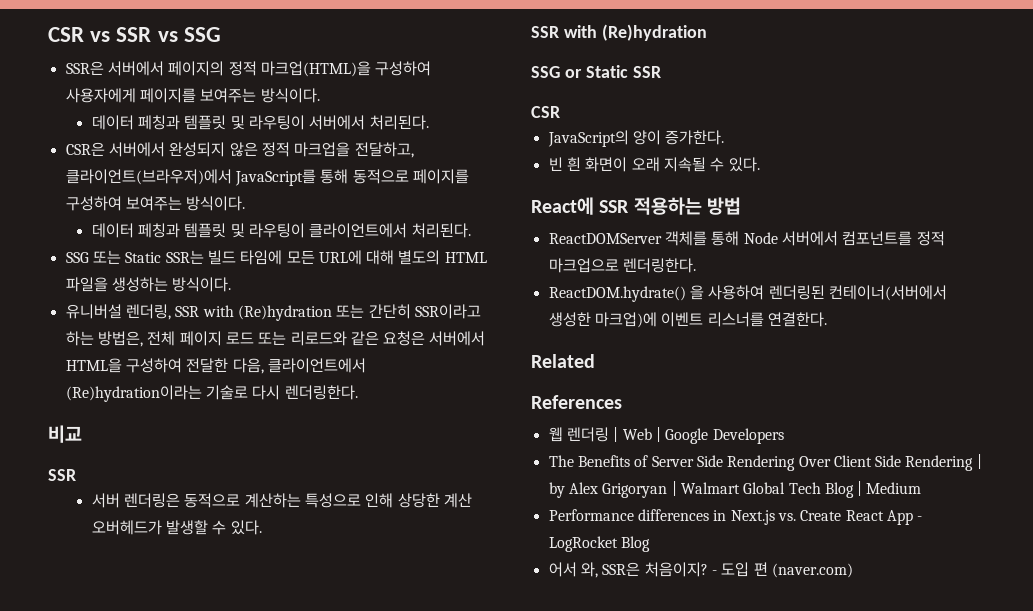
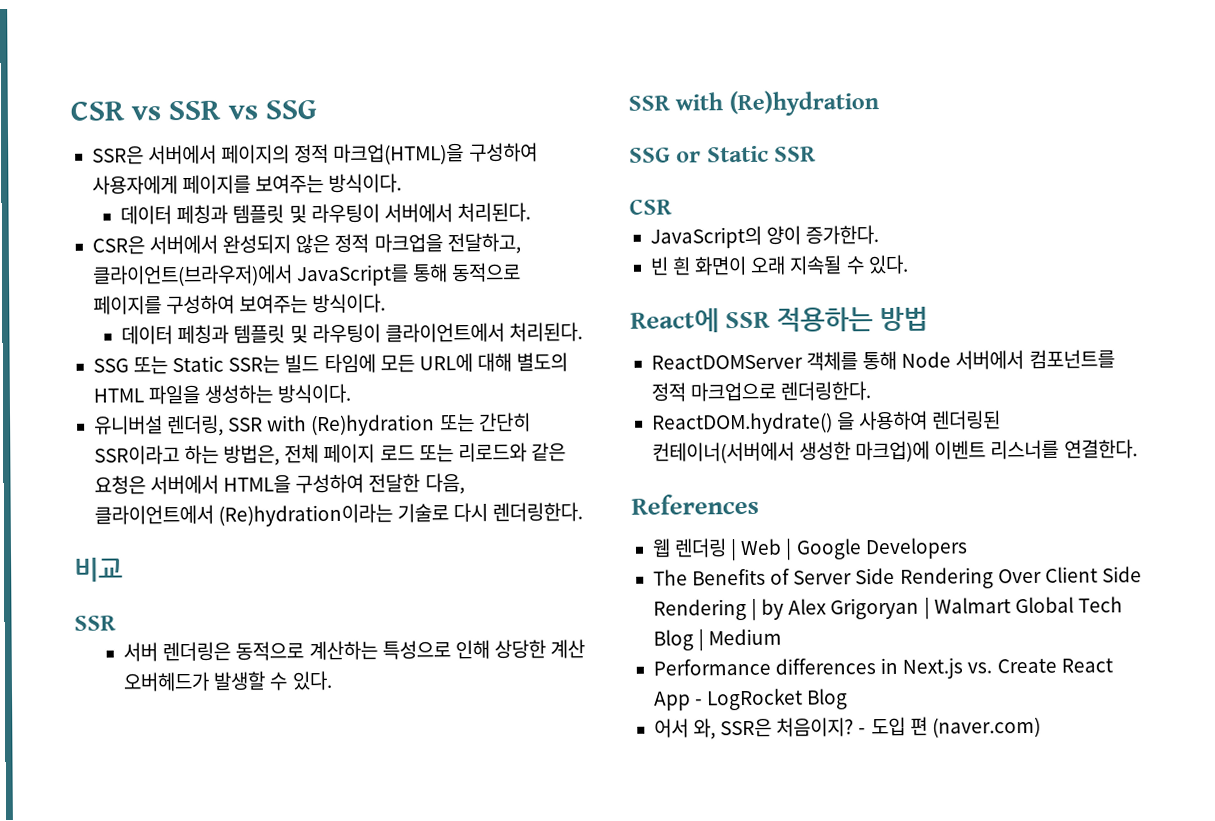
- Related

